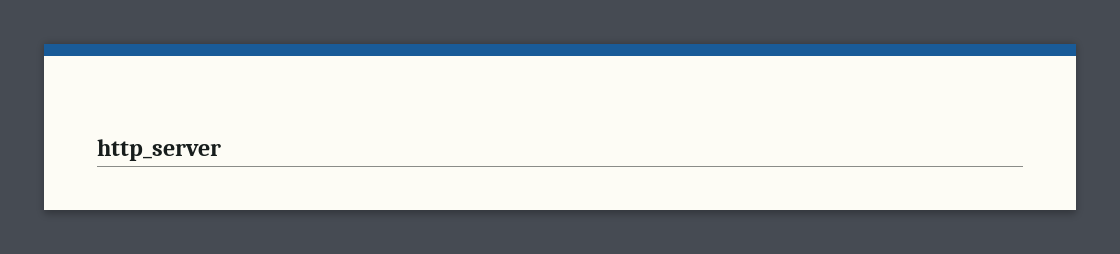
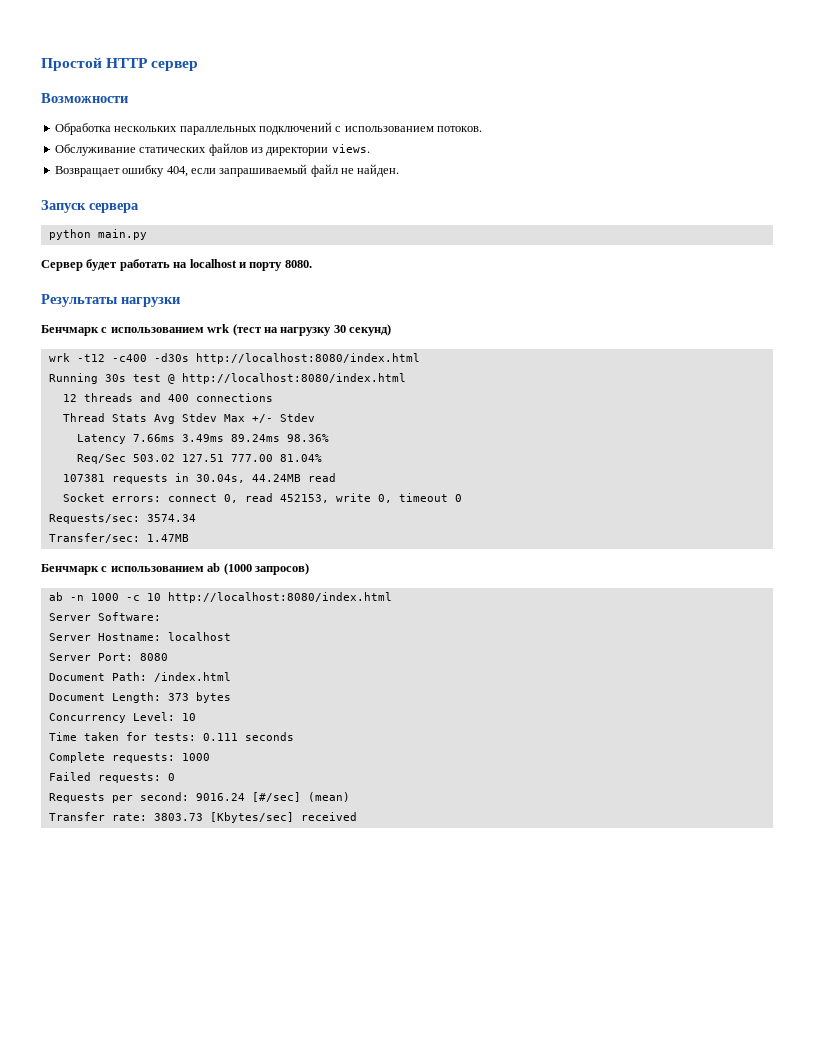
- http_server
+ Простой HTTP сервер
+ Возможности
+ Обработка нескольких параллельных подключений с использованием потоков.
+ Обслуживание статических файлов из директории views.
+ Возвращает ошибку 404, если запрашиваемый файл не найден.
+ Запуск сервера
+ python main.py
+ Сервер будет работать на localhost и порту 8080.
+ Результаты нагрузки
+ Бенчмарк с использованием wrk (тест на нагрузку 30 секунд)
+ wrk -t12 -c400 -d30s http://localhost:8080/index.html
+ Running 30s test @ http://localhost:8080/index.html
+ 12 threads and 400 connections
+ Thread Stats Avg Stdev Max +/- Stdev
+ Latency 7.66ms 3.49ms 89.24ms 98.36%
+ Req/Sec 503.02 127.51 777.00 81.04%
+ 107381 requests in 30.04s, 44.24MB read
+ Socket errors: connect 0, read 452153, write 0, timeout 0
+ Requests/sec: 3574.34
+ Transfer/sec: 1.47MB
+ Бенчмарк с использованием ab (1000 запросов)
+ ab -n 1000 -c 10 http://localhost:8080/index.html
+ Server Software:
+ Server Hostname: localhost
+ Server Port: 8080
+ Document Path: /index.html
+ Document Length: 373 bytes
+ Concurrency Level: 10
+ Time taken for tests: 0.111 seconds
+ Complete requests: 1000
+ Failed requests: 0
+ Requests per second: 9016.24 [#/sec] (mean)
+ Transfer rate: 3803.73 [Kbytes/sec] received

